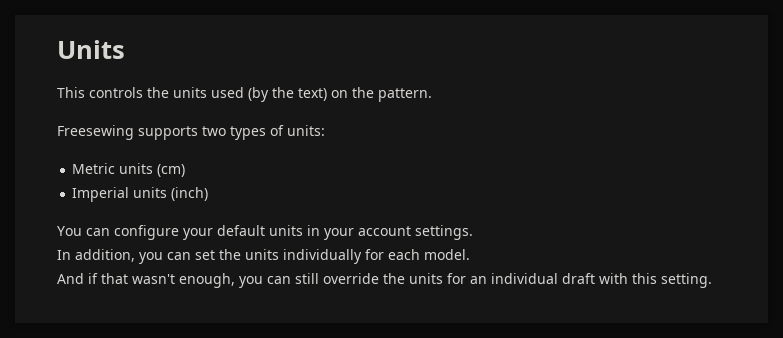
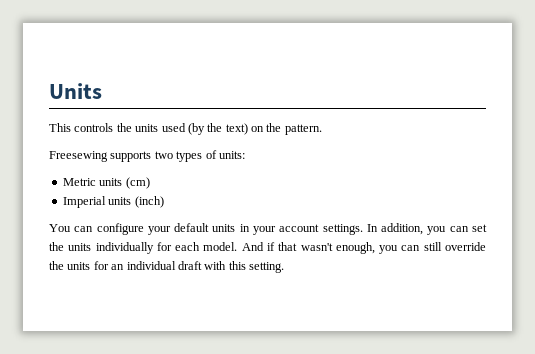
- You can configure your default units in your account settings.
- In addition, you can set the units individually for each model.
- And if that wasn't enough, you can still override the units for an individual draft with this setting.
+ You can configure your default units in your account settings. In addition, you can set the units individually for each model. And if that wasn't enough, you can still override the units for an individual draft with this setting.

